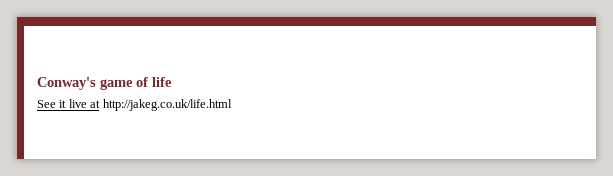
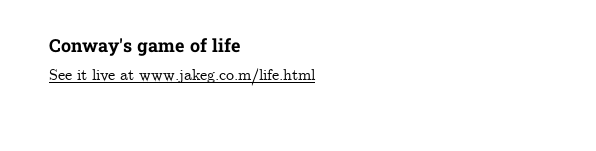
- See it live at http://jakeg.co.uk/life.html
+ See it live at www.jakeg.co.m/life.html

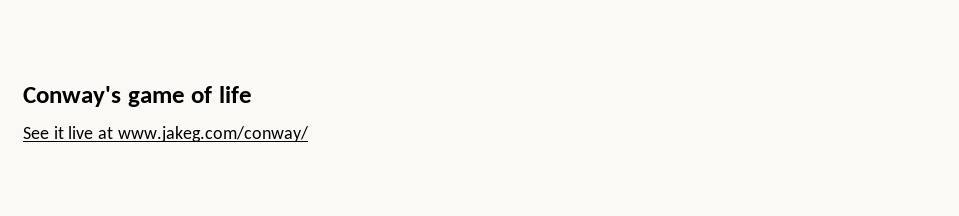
- See it live at www.jakeg.co.m/life.html
+ See it live at www.jakeg.com/conway/

